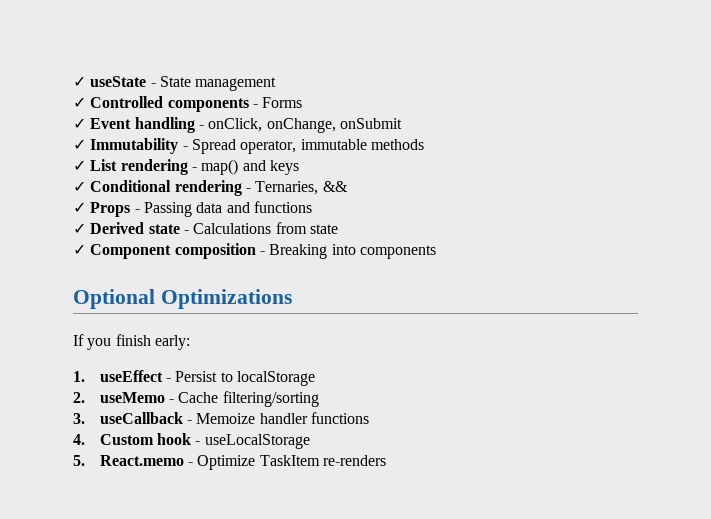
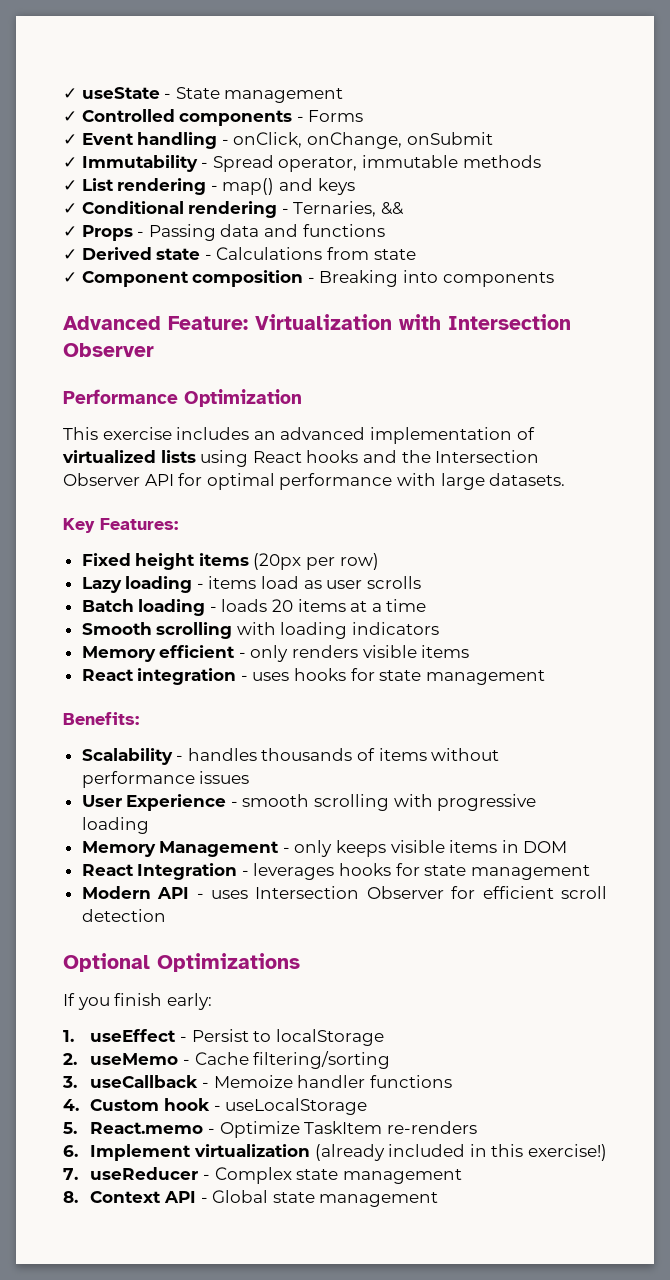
+ Advanced Feature: Virtualization with Intersection Observer
+ Performance Optimization
+ This exercise includes an advanced implementation of virtualized lists using React hooks and the Intersection Observer API for optimal performance with large datasets.
+ Key Features:
+ Fixed height items (20px per row)
+ Lazy loading - items load as user scrolls
+ Batch loading - loads 20 items at a time
+ Smooth scrolling with loading indicators
+ Memory efficient - only renders visible items
+ React integration - uses hooks for state management
+ Benefits:
+ Scalability - handles thousands of items without performance issues
+ User Experience - smooth scrolling with progressive loading
+ Memory Management - only keeps visible items in DOM
+ React Integration - leverages hooks for state management
+ Modern API - uses Intersection Observer for efficient scroll detection
+ 6. Implement virtualization (already included in this exercise!)
+ 7. useReducer - Complex state management
+ 8. Context API - Global state management

